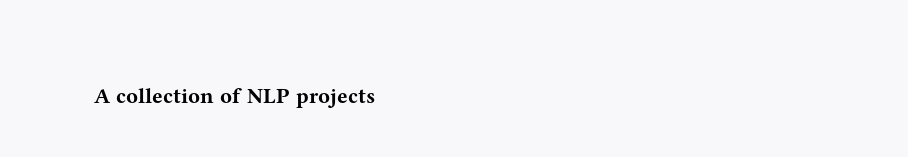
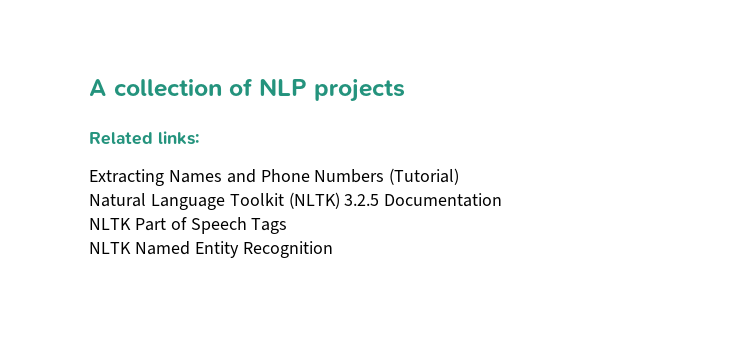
+ Related links:
+ Extracting Names and Phone Numbers (Tutorial)
+ Natural Language Toolkit (NLTK) 3.2.5 Documentation
+ NLTK Part of Speech Tags
+ NLTK Named Entity Recognition

